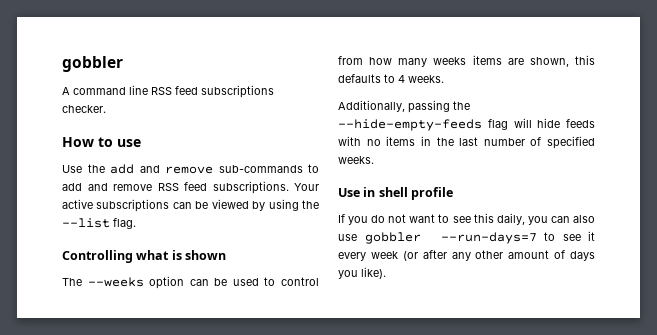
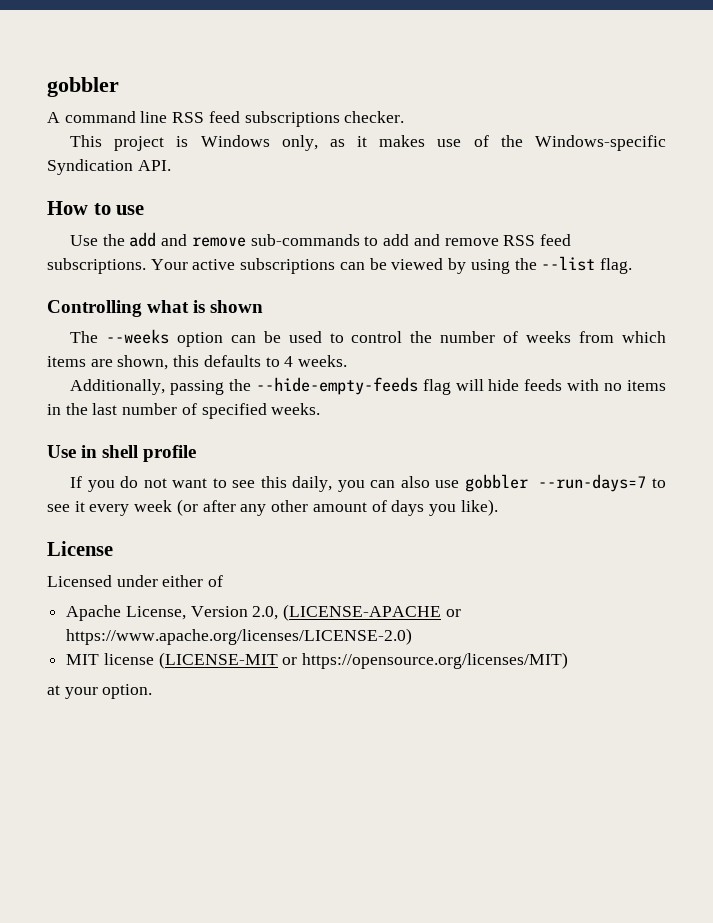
+ This project is Windows only, as it makes use of the Windows-specific Syndication API.
- The --weeks option can be used to control from how many weeks items are shown, this defaults to 4 weeks.
+ The --weeks option can be used to control the number of weeks from which items are shown, this defaults to 4 weeks.
+ License
+ Licensed under either of
+ Apache License, Version 2.0, (LICENSE-APACHE or https://www.apache.org/licenses/LICENSE-2.0)
+ MIT license (LICENSE-MIT or https://opensource.org/licenses/MIT)
+ at your option.

